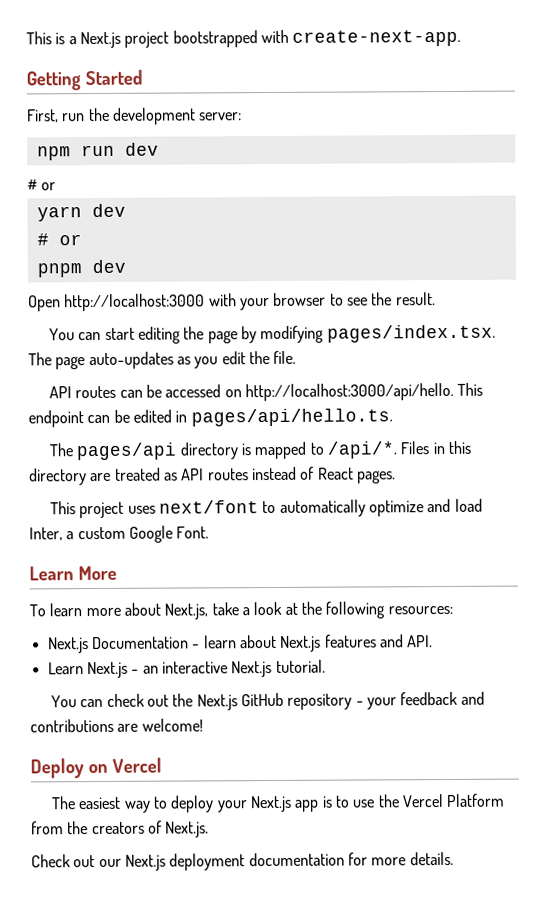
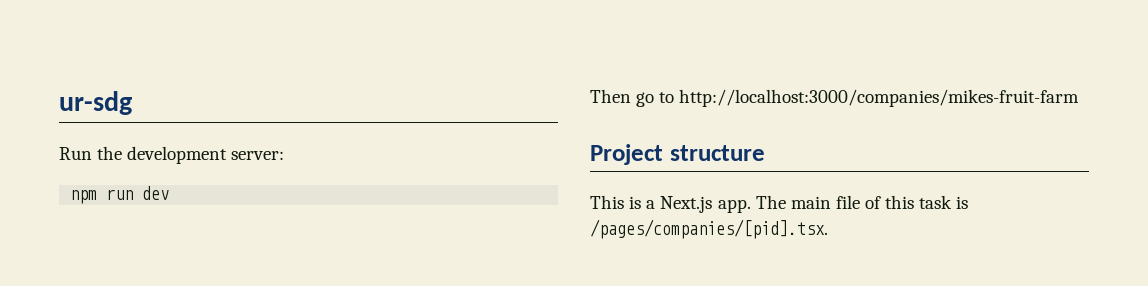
- This is a Next.js project bootstrapped with create-next-app.
- Getting Started
- First, run the development server:
+ ur-sdg
+ Run the development server:
  npm run dev
- # or
- yarn dev
- # or
- pnpm dev
- Open http://localhost:3000 with your browser to see the result.
- You can start editing the page by modifying pages/index.tsx. The page auto-updates as you edit the file.
- API routes can be accessed on http://localhost:3000/api/hello. This endpoint can be edited in pages/api/hello.ts.
- The pages/api directory is mapped to /api/*. Files in this directory are treated as API routes instead of React pages.
- This project uses next/font to automatically optimize and load Inter, a custom Google Font.
- Learn More
- To learn more about Next.js, take a look at the following resources:
- Next.js Documentation - learn about Next.js features and API.
- Learn Next.js - an interactive Next.js tutorial.
- You can check out the Next.js GitHub repository - your feedback and contributions are welcome!
- Deploy on Vercel
- The easiest way to deploy your Next.js app is to use the Vercel Platform from the creators of Next.js.
- Check out our Next.js deployment documentation for more details.
+ Then go to http://localhost:3000/companies/mikes-fruit-farm
+ Project structure
+ This is a Next.js app. The main file of this task is /pages/companies/[pid].tsx.

